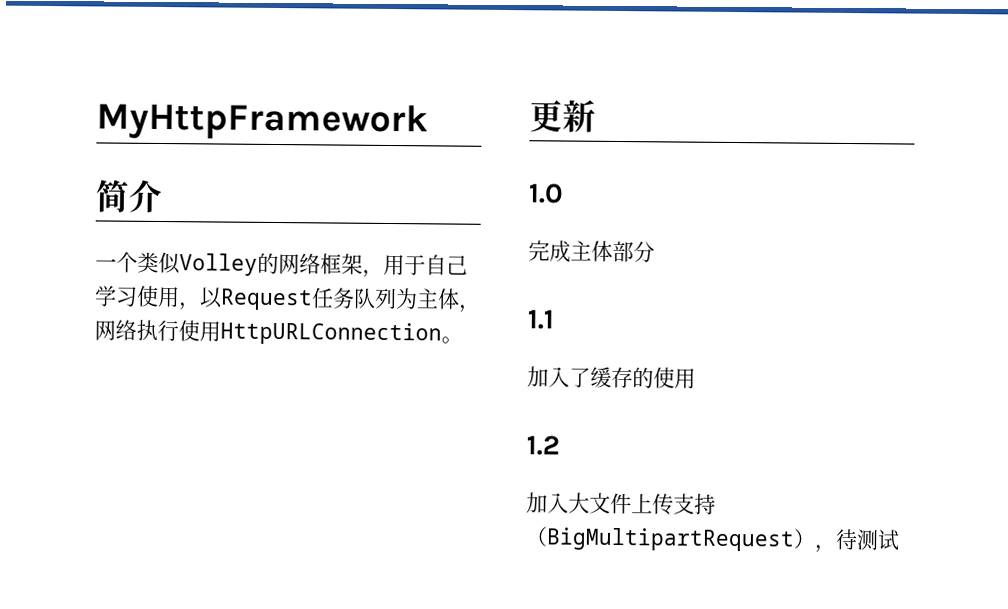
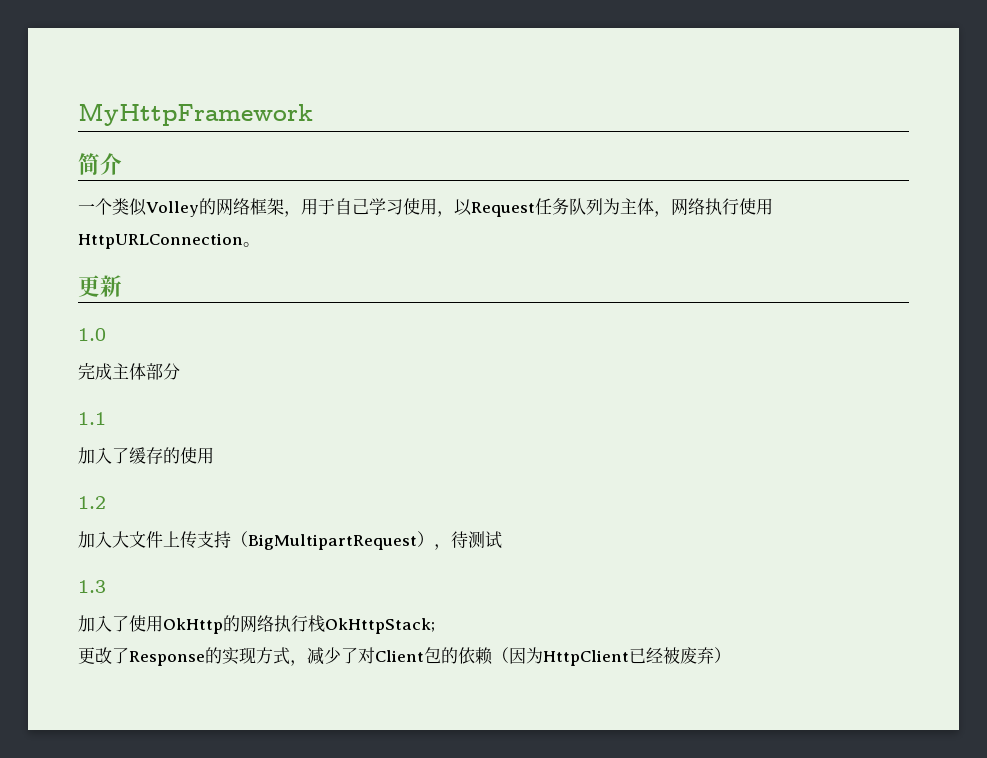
+ 1.3
+ 加入了使用OkHttp的网络执行栈OkHttpStack;
+ 更改了Response的实现方式，减少了对Client包的依赖（因为HttpClient已经被废弃）

